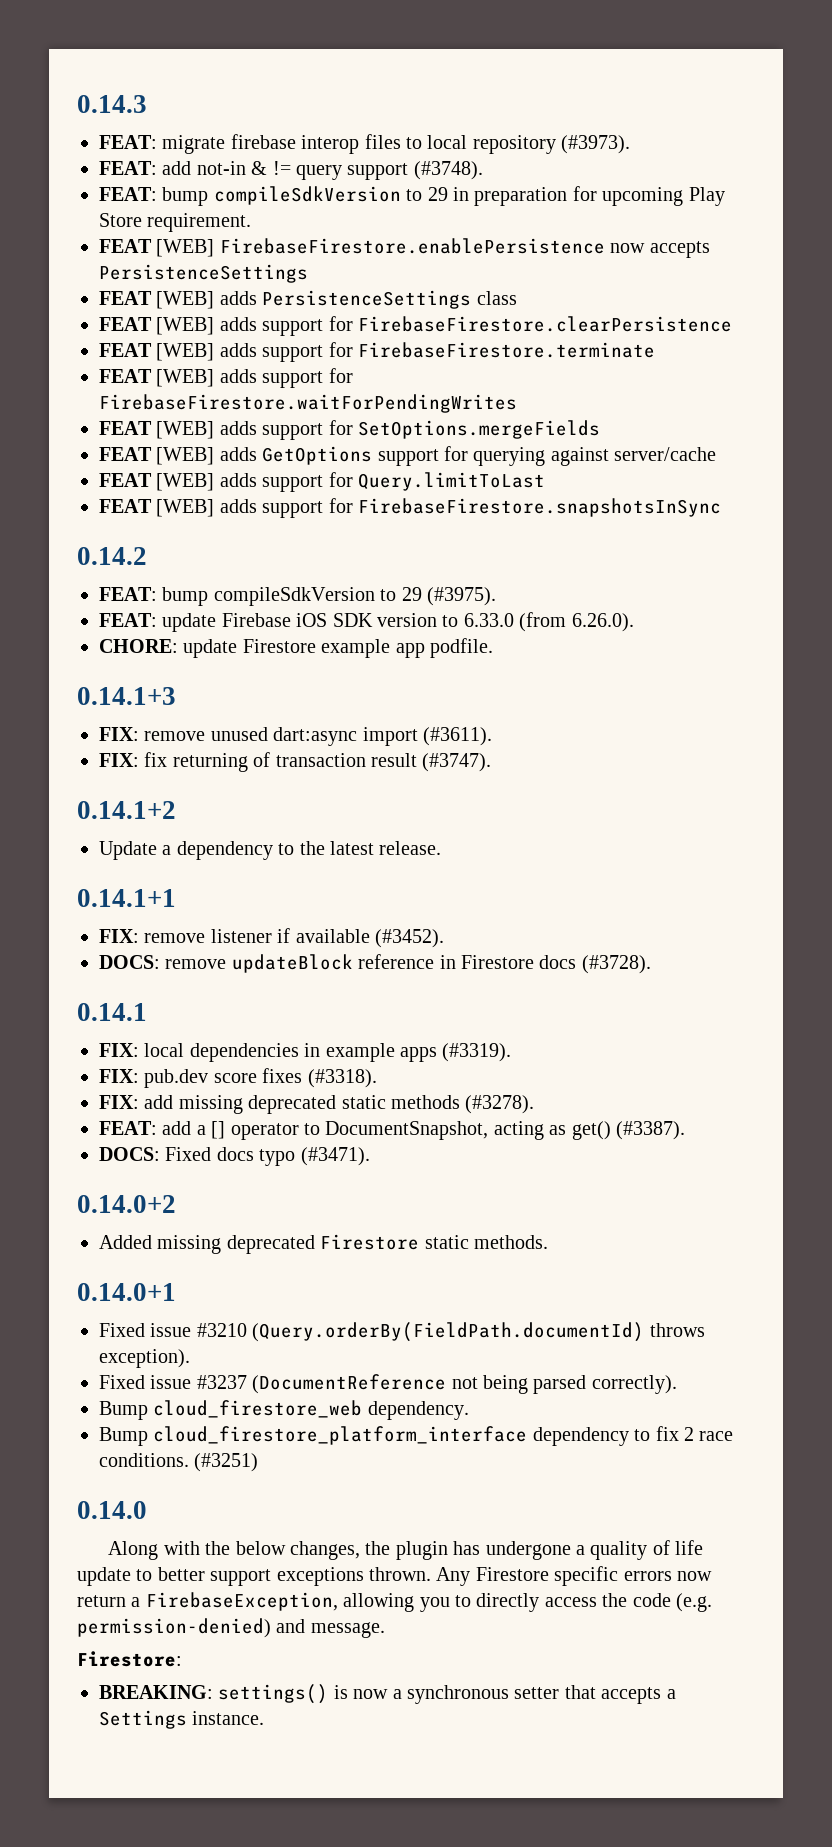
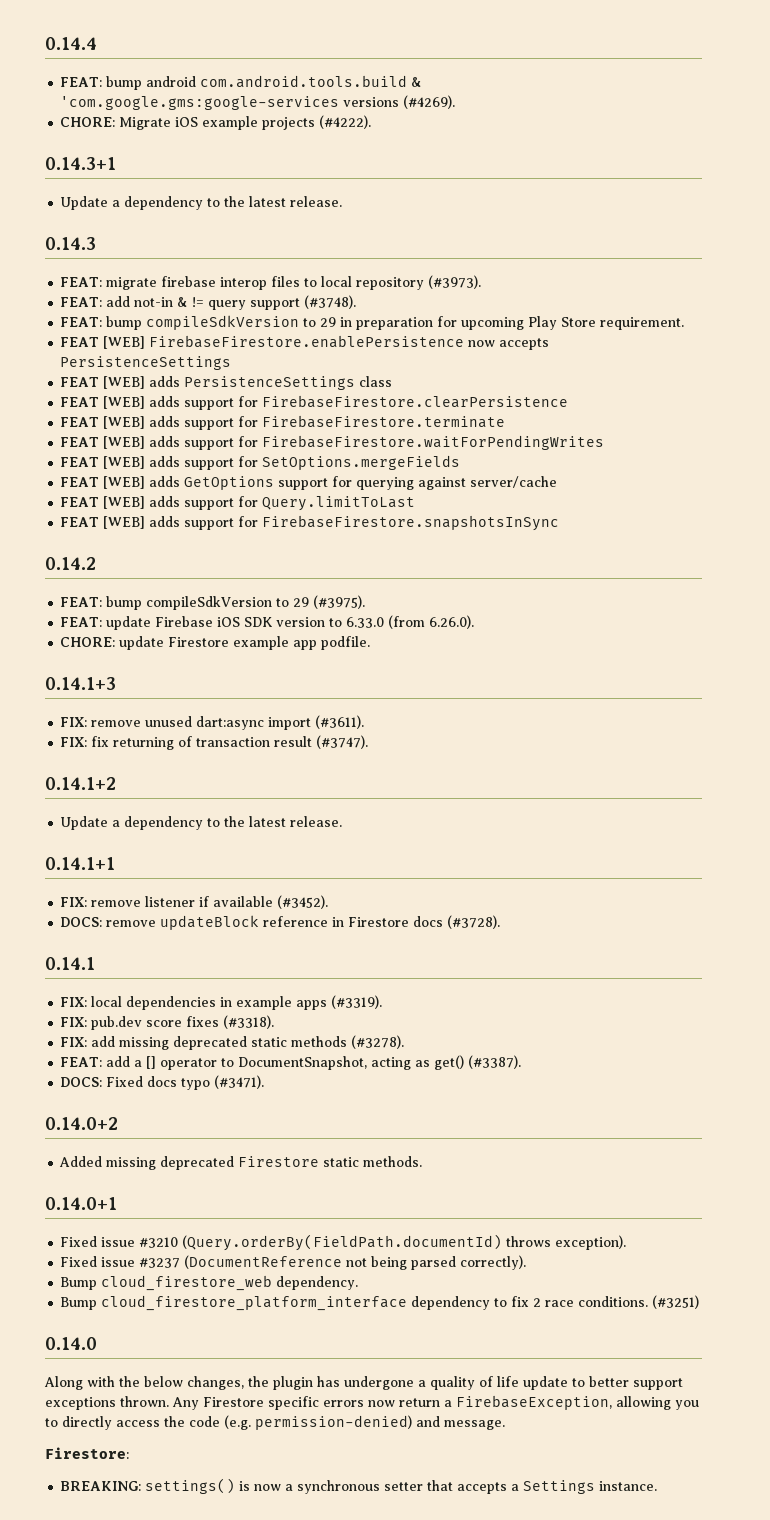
+ 0.14.4
+ FEAT: bump android com.android.tools.build & 'com.google.gms:google-services versions (#4269).
+ CHORE: Migrate iOS example projects (#4222).
+ 0.14.3+1
+ Update a dependency to the latest release.

